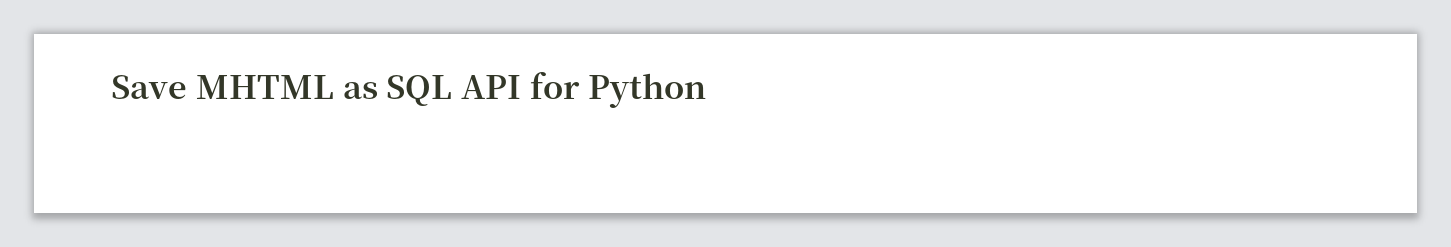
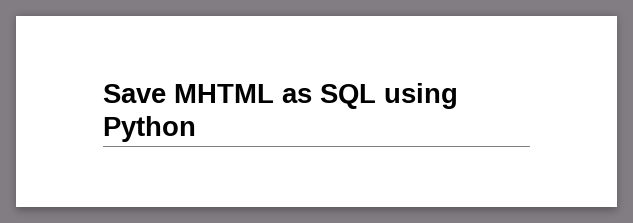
- Save MHTML as SQL API for Python
+ Save MHTML as SQL using Python

